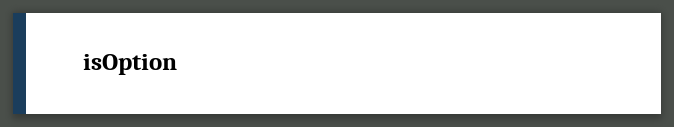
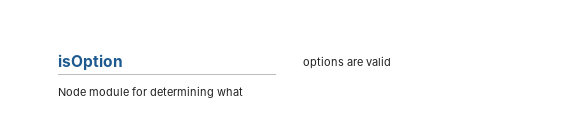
+ Node module for determining what options are valid

